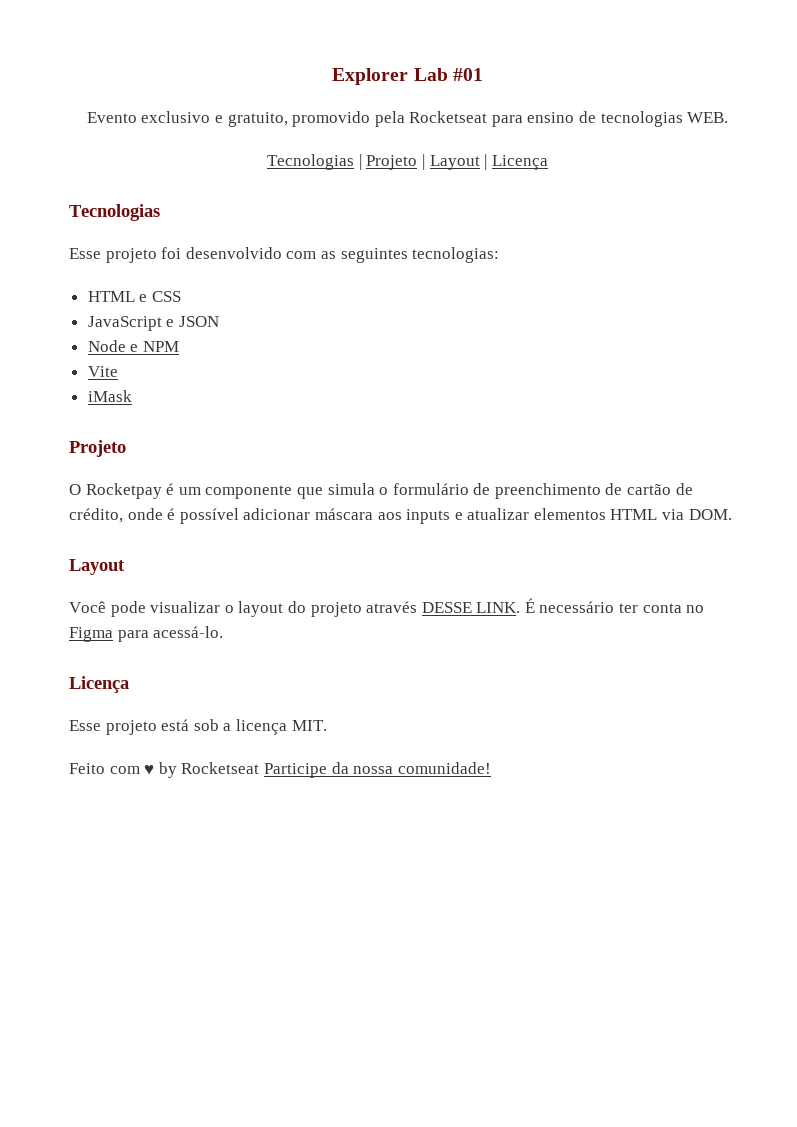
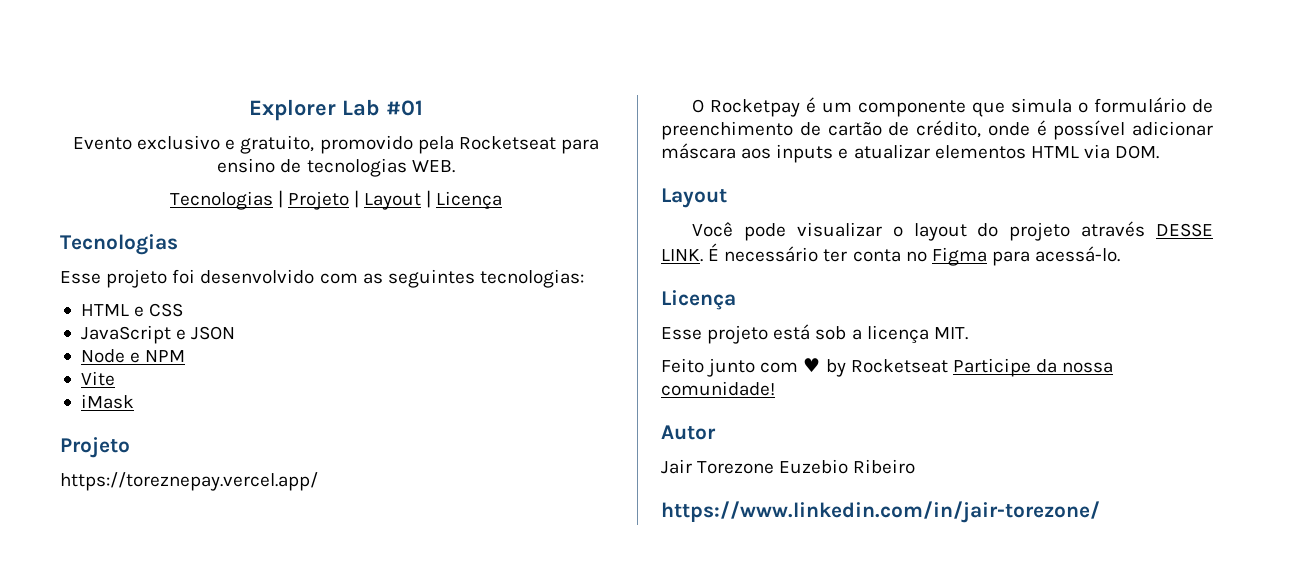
+ https://toreznepay.vercel.app/
- Feito com ♥ by Rocketseat Participe da nossa comunidade!
+ Feito junto com ♥ by Rocketseat Participe da nossa comunidade!
+ Autor
+ Jair Torezone Euzebio Ribeiro
+ https://www.linkedin.com/in/jair-torezone/

